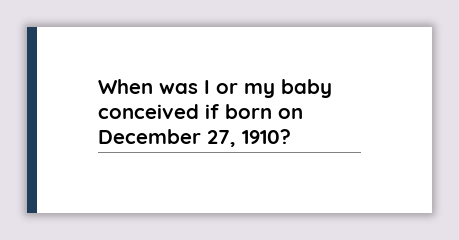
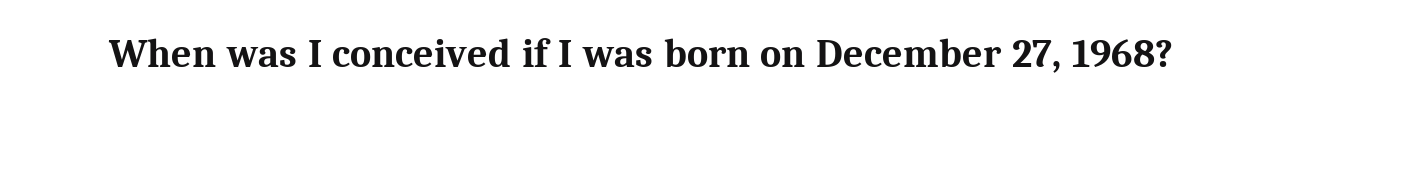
- When was I or my baby conceived if born on December 27, 1910?
+ When was I conceived if I was born on December 27, 1968?

